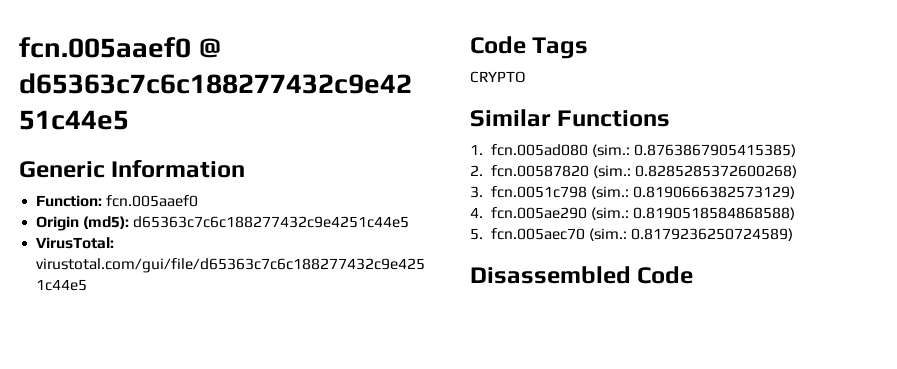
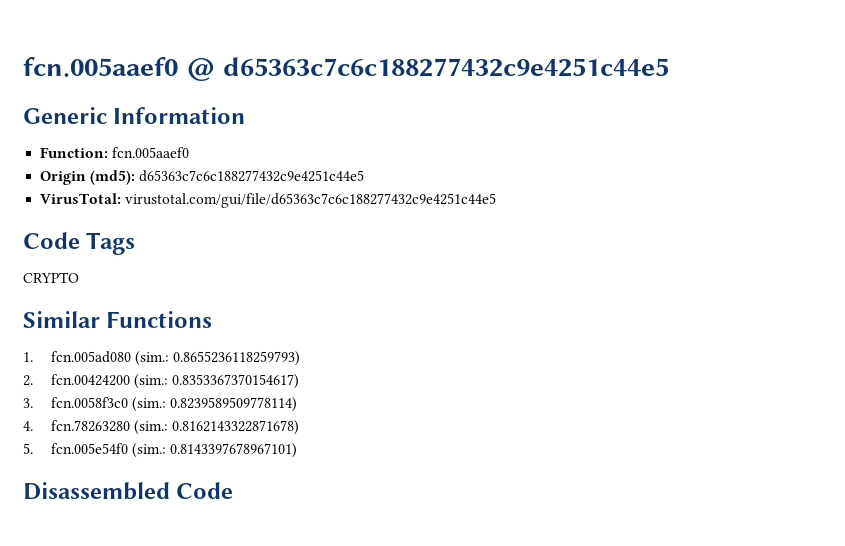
- 1. fcn.005ad080 (sim.: 0.8763867905415385)
+ 1. fcn.005ad080 (sim.: 0.8655236118259793)
- 2. fcn.00587820 (sim.: 0.8285285372600268)
- 3. fcn.0051c798 (sim.: 0.8190666382573129)
- 4. fcn.005ae290 (sim.: 0.8190518584868588)
- 5. fcn.005aec70 (sim.: 0.8179236250724589)
+ 2. fcn.00424200 (sim.: 0.8353367370154617)
+ 3. fcn.0058f3c0 (sim.: 0.8239589509778114)
+ 4. fcn.78263280 (sim.: 0.8162143322871678)
+ 5. fcn.005e54f0 (sim.: 0.8143397678967101)

